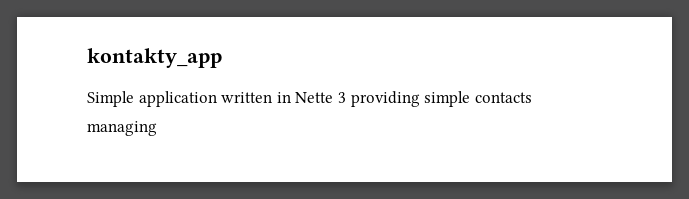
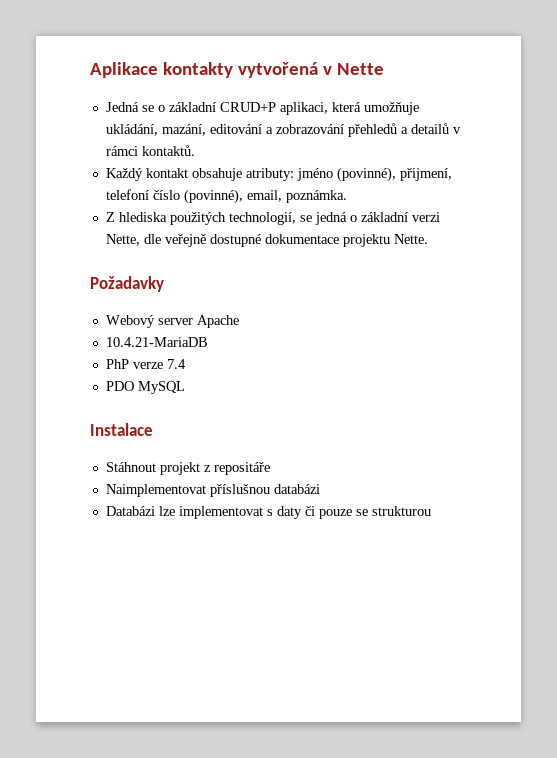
- kontakty_app
- Simple application written in Nette 3 providing simple contacts managing
+ Aplikace kontakty vytvořená v Nette
+ Jedná se o základní CRUD+P aplikaci, která umožňuje ukládání, mazání, editování a zobrazování přehledů a detailů v rámci kontaktů.
+ Každý kontakt obsahuje atributy: jméno (povinné), přijmení, telefoní číslo (povinné), email, poznámka.
+ Z hlediska použitých technologií, se jedná o základní verzi Nette, dle veřejně dostupné dokumentace projektu Nette.
+ Požadavky
+ Webový server Apache
+ 10.4.21-MariaDB
+ PhP verze 7.4
+ PDO MySQL
+ Instalace
+ Stáhnout projekt z repositáře
+ Naimplementovat příslušnou databázi
+ Databázi lze implementovat s daty či pouze se strukturou

